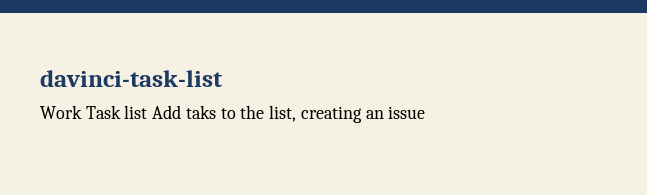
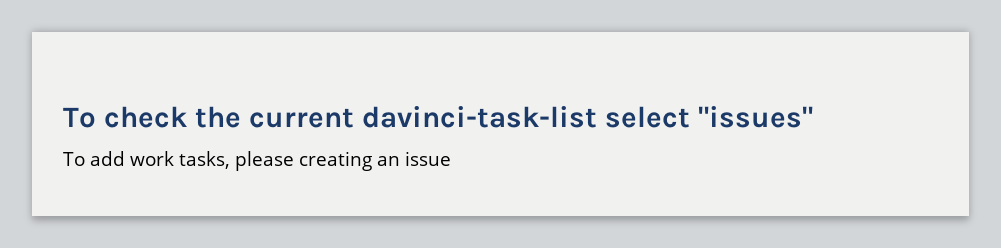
- davinci-task-list
- Work Task list Add taks to the list, creating an issue
+ To check the current davinci-task-list select "issues"
+ To add work tasks, please creating an issue

